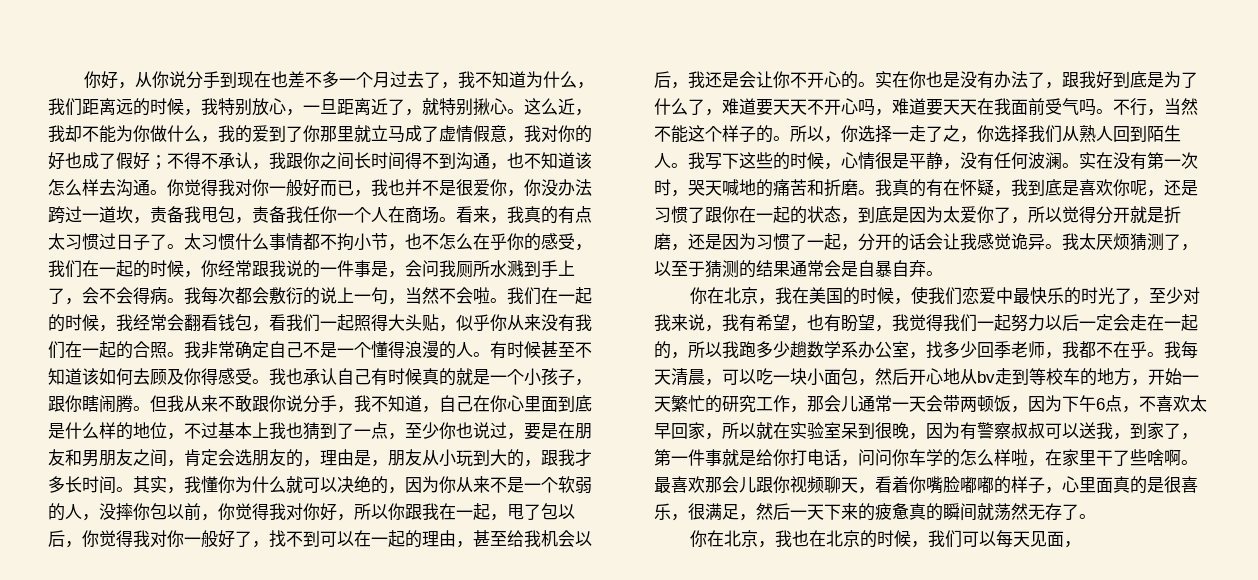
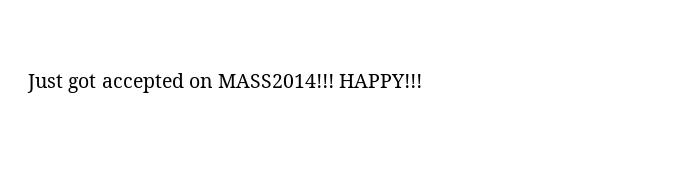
- 你好，从你说分手到现在也差不多一个月过去了，我不知道为什么，我们距离远的时候，我特别放心，一旦距离近了，就特别揪心。这么近，我却不能为你做什么，我的爱到了你那里就立马成了虚情假意，我对你的好也成了假好；不得不承认，我跟你之间长时间得不到沟通，也不知道该怎么样去沟通。你觉得我对你一般好而已，我也并不是很爱你，你没办法跨过一道坎，责备我甩包，责备我任你一个人在商场。看来，我真的有点太习惯过日子了。太习惯什么事情都不拘小节，也不怎么在乎你的感受，我们在一起的时候，你经常跟我说的一件事是，会问我厕所水溅到手上了，会不会得病。我每次都会敷衍的说上一句，当然不会啦。我们在一起的时候，我经常会翻看钱包，看我们一起照得大头贴，似乎你从来没有我们在一起的合照。我非常确定自己不是一个懂得浪漫的人。有时候甚至不知道该如何去顾及你得感受。我也承认自己有时候真的就是一个小孩子，跟你瞎闹腾。但我从来不敢跟你说分手，我不知道，自己在你心里面到底是什么样的地位，不过基本上我也猜到了一点，至少你也说过，要是在朋友和男朋友之间，肯定会选朋友的，理由是，朋友从小玩到大的，跟我才多长时间。其实，我懂你为什么就可以决绝的，因为你从来不是一个软弱的人，没摔你包以前，你觉得我对你好，所以你跟我在一起，甩了包以后，你觉得我对你一般好了，找不到可以在一起的理由，甚至给我机会以后，我还是会让你不开心的。实在你也是没有办法了，跟我好到底是为了什么了，难道要天天不开心吗，难道要天天在我面前受气吗。不行，当然不能这个样子的。所以，你选择一走了之，你选择我们从熟人回到陌生人。我写下这些的时候，心情很是平静，没有任何波澜。实在没有第一次时，哭天喊地的痛苦和折磨。我真的有在怀疑，我到底是喜欢你呢，还是习惯了跟你在一起的状态，到底是因为太爱你了，所以觉得分开就是折磨，还是因为习惯了一起，分开的话会让我感觉诡异。我太厌烦猜测了，以至于猜测的结果通常会是自暴自弃。
- 你在北京，我在美国的时候，使我们恋爱中最快乐的时光了，至少对我来说，我有希望，也有盼望，我觉得我们一起努力以后一定会走在一起的，所以我跑多少趟数学系办公室，找多少回季老师，我都不在乎。我每天清晨，可以吃一块小面包，然后开心地从bv走到等校车的地方，开始一天繁忙的研究工作，那会儿通常一天会带两顿饭，因为下午6点，不喜欢太早回家，所以就在实验室呆到很晚，因为有警察叔叔可以送我，到家了，第一件事就是给你打电话，问问你车学的怎么样啦，在家里干了些啥啊。最喜欢那会儿跟你视频聊天，看着你嘴脸嘟嘟的样子，心里面真的是很喜乐，很满足，然后一天下来的疲惫真的瞬间就荡然无存了。
- 你在北京，我也在北京的时候，我们可以每天见面，
+ Just got accepted on MASS2014!!! HAPPY!!!

